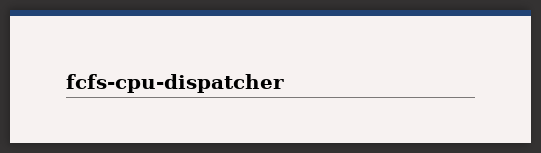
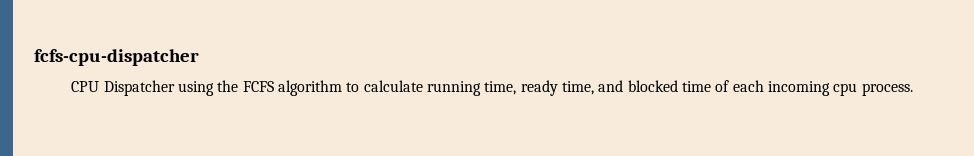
+ CPU Dispatcher using the FCFS algorithm to calculate running time, ready time, and blocked time of each incoming cpu process.

